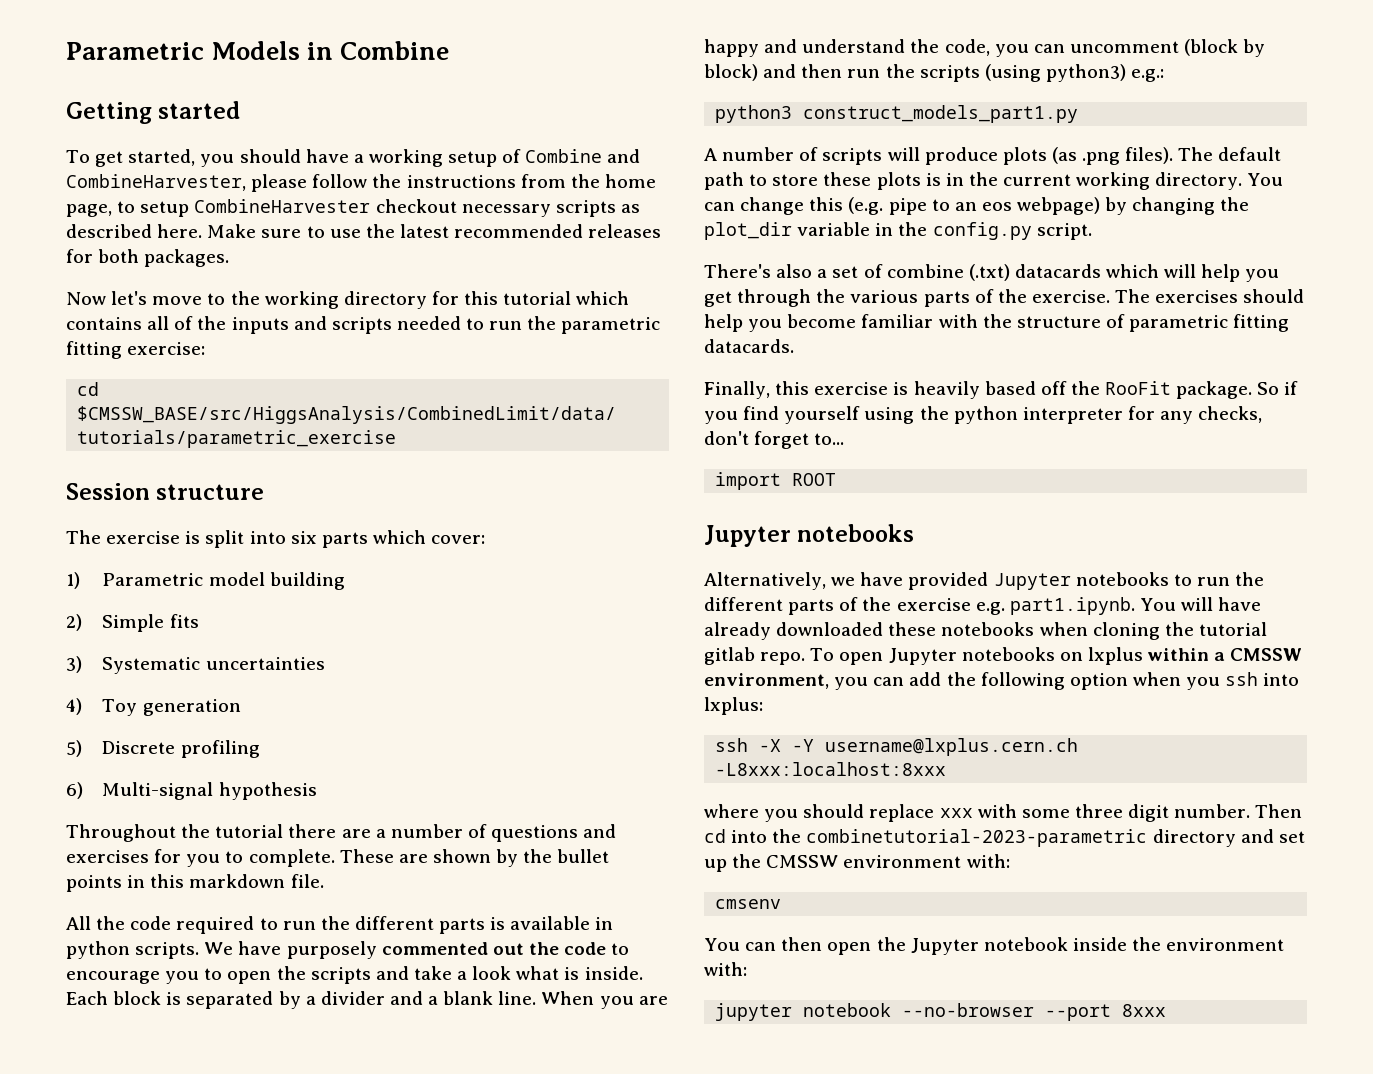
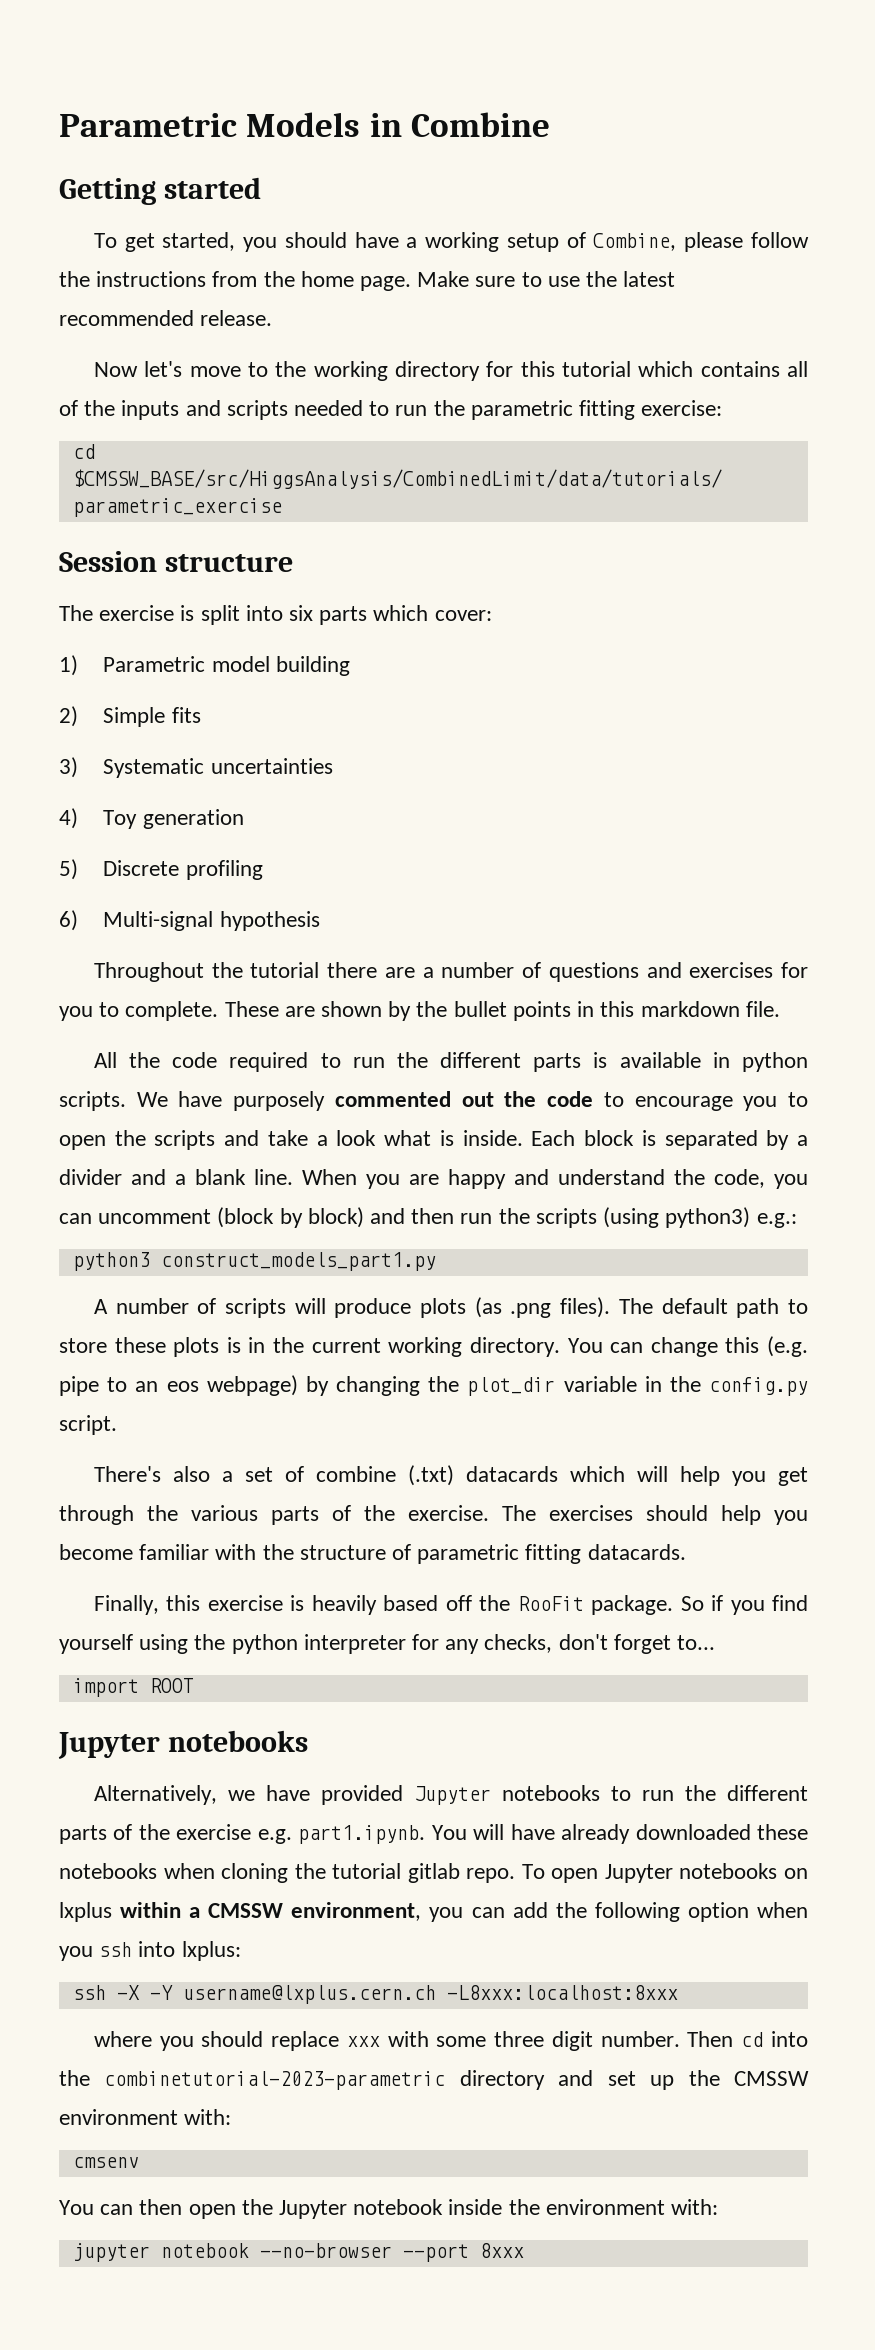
- To get started, you should have a working setup of Combine and CombineHarvester, please follow the instructions from the home page, to setup CombineHarvester checkout necessary scripts as described here.
+ To get started, you should have a working setup of Combine, please follow the instructions from the home page.
- Make sure to use the latest recommended releases for both packages.
+ Make sure to use the latest recommended release.

